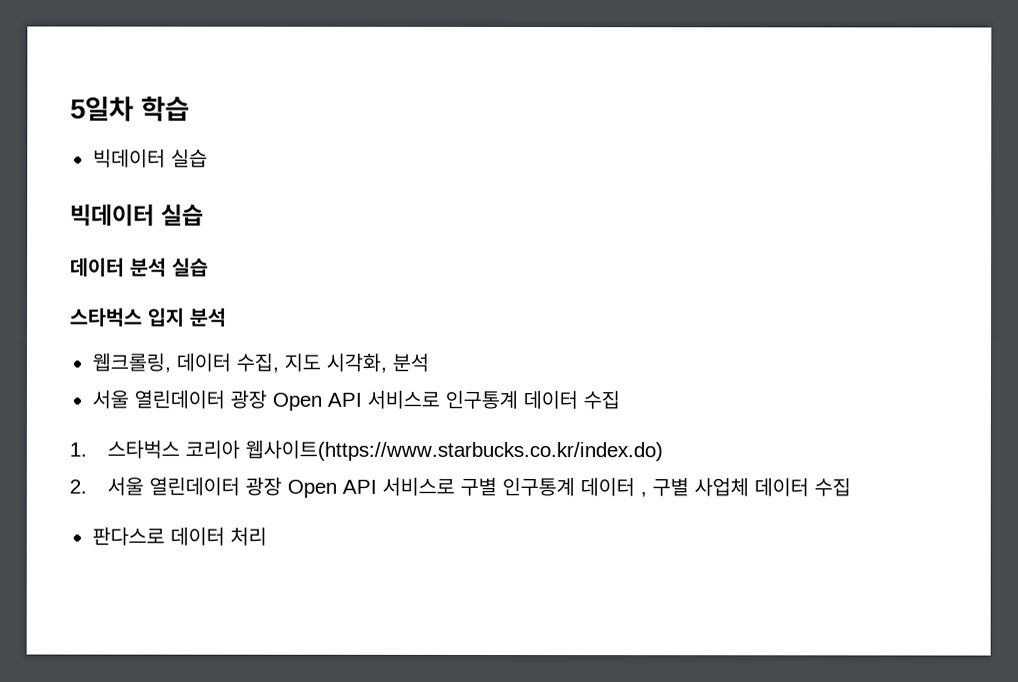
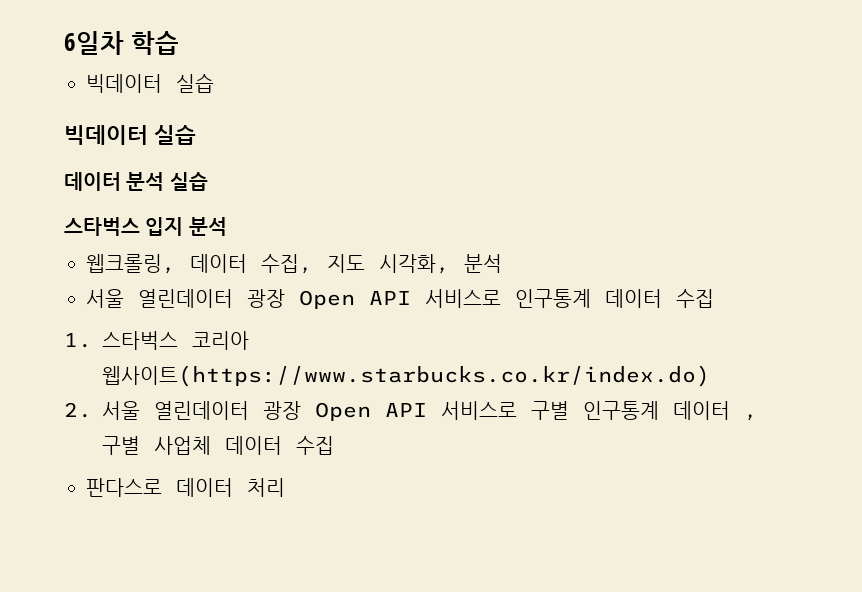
- 5일차 학습
+ 6일차 학습

